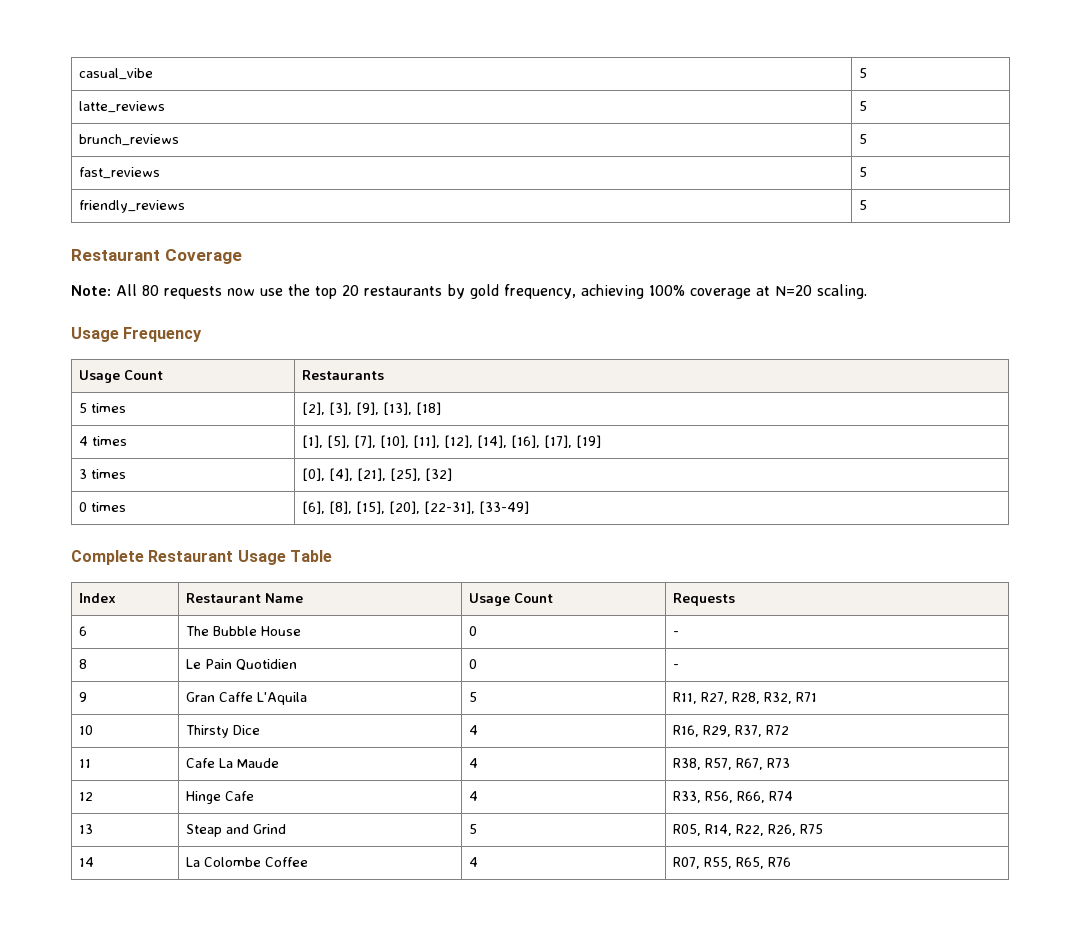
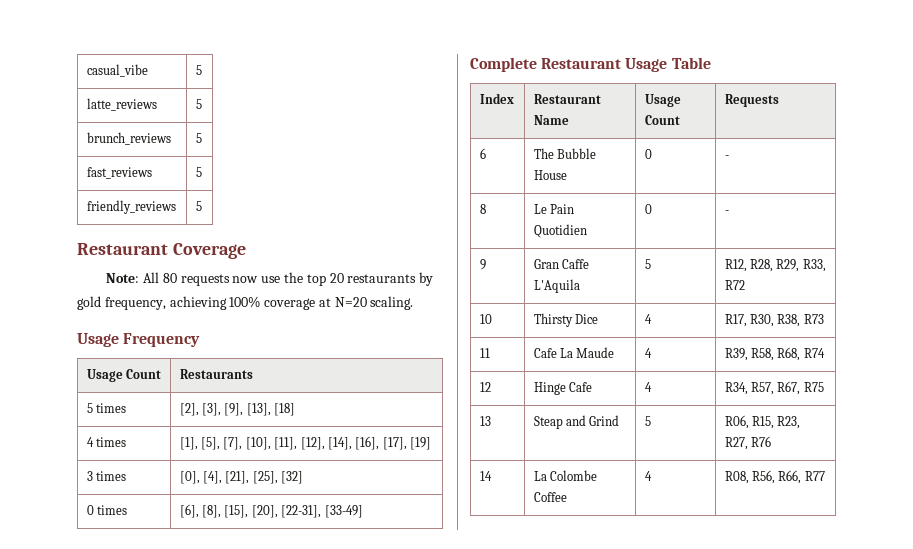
- 9 | Gran Caffe L'Aquila | 5 | R11, R27, R28, R32, R71
+ 9 | Gran Caffe L'Aquila | 5 | R12, R28, R29, R33, R72
- 10 | Thirsty Dice | 4 | R16, R29, R37, R72
+ 10 | Thirsty Dice | 4 | R17, R30, R38, R73
- 11 | Cafe La Maude | 4 | R38, R57, R67, R73
+ 11 | Cafe La Maude | 4 | R39, R58, R68, R74
- 12 | Hinge Cafe | 4 | R33, R56, R66, R74
+ 12 | Hinge Cafe | 4 | R34, R57, R67, R75
- 13 | Steap and Grind | 5 | R05, R14, R22, R26, R75
+ 13 | Steap and Grind | 5 | R06, R15, R23, R27, R76
- 14 | La Colombe Coffee | 4 | R07, R55, R65, R76
+ 14 | La Colombe Coffee | 4 | R08, R56, R66, R77

